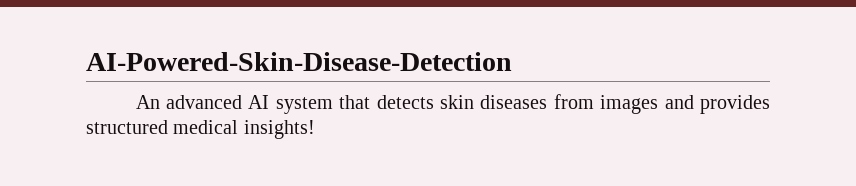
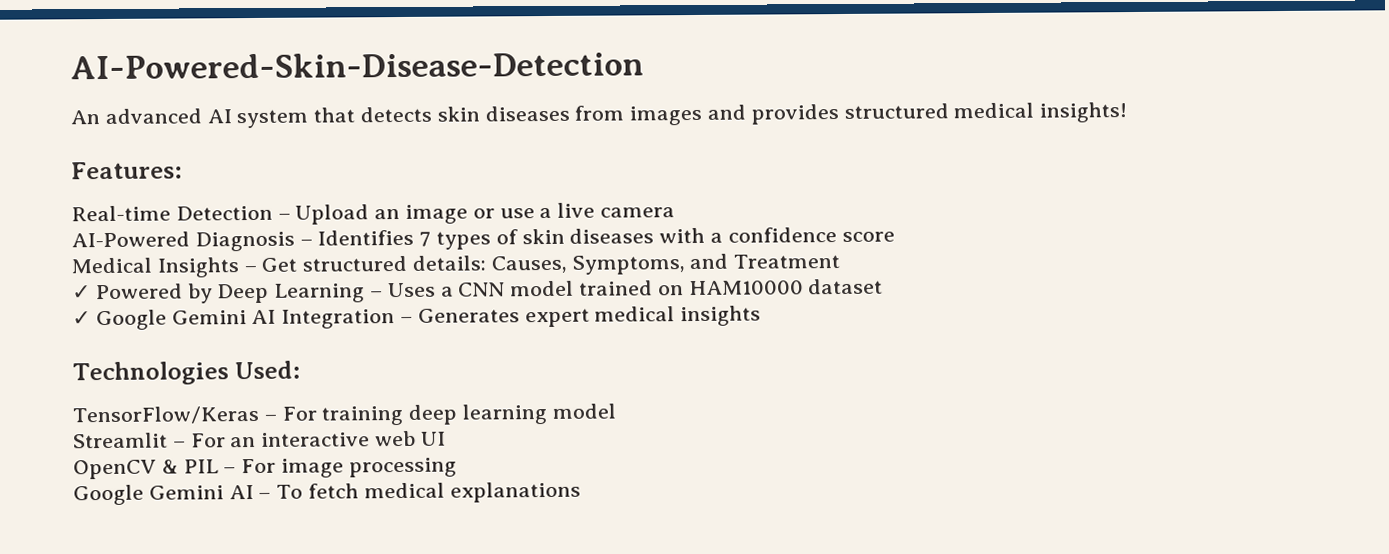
+ Features:
+ Real-time Detection – Upload an image or use a live camera
+ AI-Powered Diagnosis – Identifies 7 types of skin diseases with a confidence score
+ Medical Insights – Get structured details: Causes, Symptoms, and Treatment
+ ✓ Powered by Deep Learning – Uses a CNN model trained on HAM10000 dataset
+ ✓ Google Gemini AI Integration – Generates expert medical insights
+ Technologies Used:
+ TensorFlow/Keras – For training deep learning model
+ Streamlit – For an interactive web UI
+ OpenCV & PIL – For image processing
+ Google Gemini AI – To fetch medical explanations

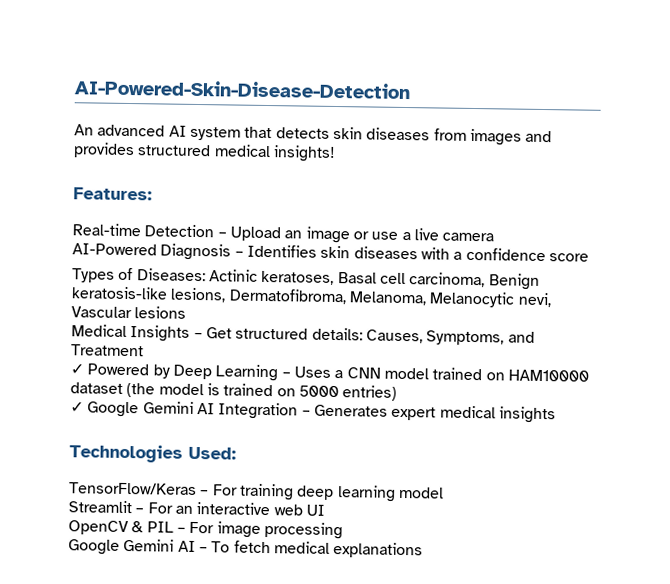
- AI-Powered Diagnosis – Identifies 7 types of skin diseases with a confidence score
+ AI-Powered Diagnosis – Identifies skin diseases with a confidence score
+ Types of Diseases: Actinic keratoses, Basal cell carcinoma, Benign keratosis-like lesions, Dermatofibroma, Melanoma, Melanocytic nevi, Vascular lesions
- ✓ Powered by Deep Learning – Uses a CNN model trained on HAM10000 dataset
+ ✓ Powered by Deep Learning – Uses a CNN model trained on HAM10000 dataset (the model is trained on 5000 entries)

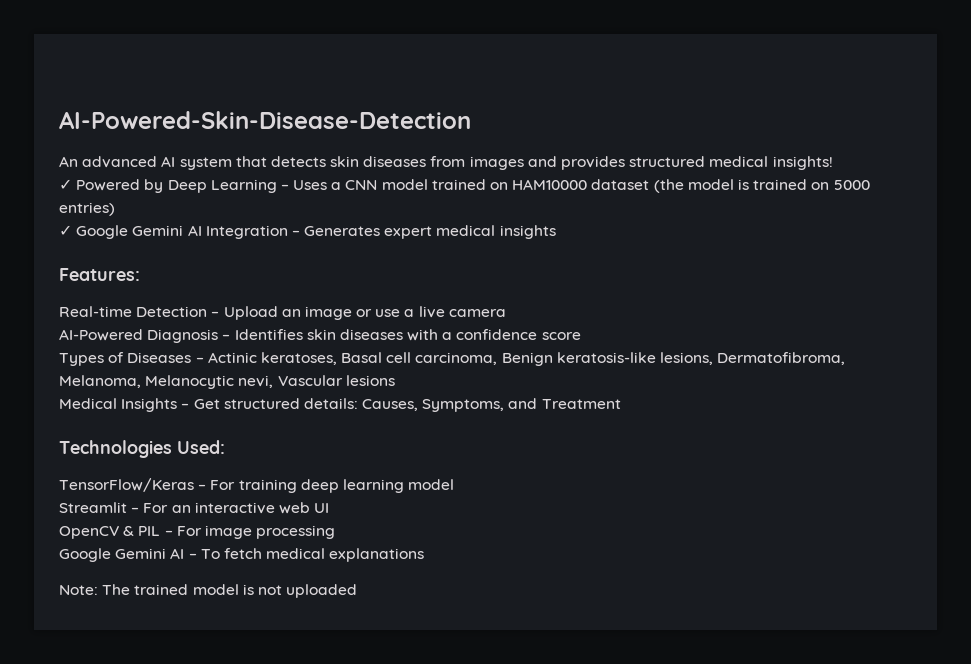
- Features:
- Real-time Detection – Upload an image or use a live camera
- AI-Powered Diagnosis – Identifies skin diseases with a confidence score
- Types of Diseases: Actinic keratoses, Basal cell carcinoma, Benign keratosis-like lesions, Dermatofibroma, Melanoma, Melanocytic nevi, Vascular lesions
- Medical Insights – Get structured details: Causes, Symptoms, and Treatment
+ Features:
+ Real-time Detection – Upload an image or use a live camera
+ AI-Powered Diagnosis – Identifies skin diseases with a confidence score
+ Types of Diseases – Actinic keratoses, Basal cell carcinoma, Benign keratosis-like lesions, Dermatofibroma, Melanoma, Melanocytic nevi, Vascular lesions
+ Medical Insights – Get structured details: Causes, Symptoms, and Treatment
+ Note: The trained model is not uploaded

